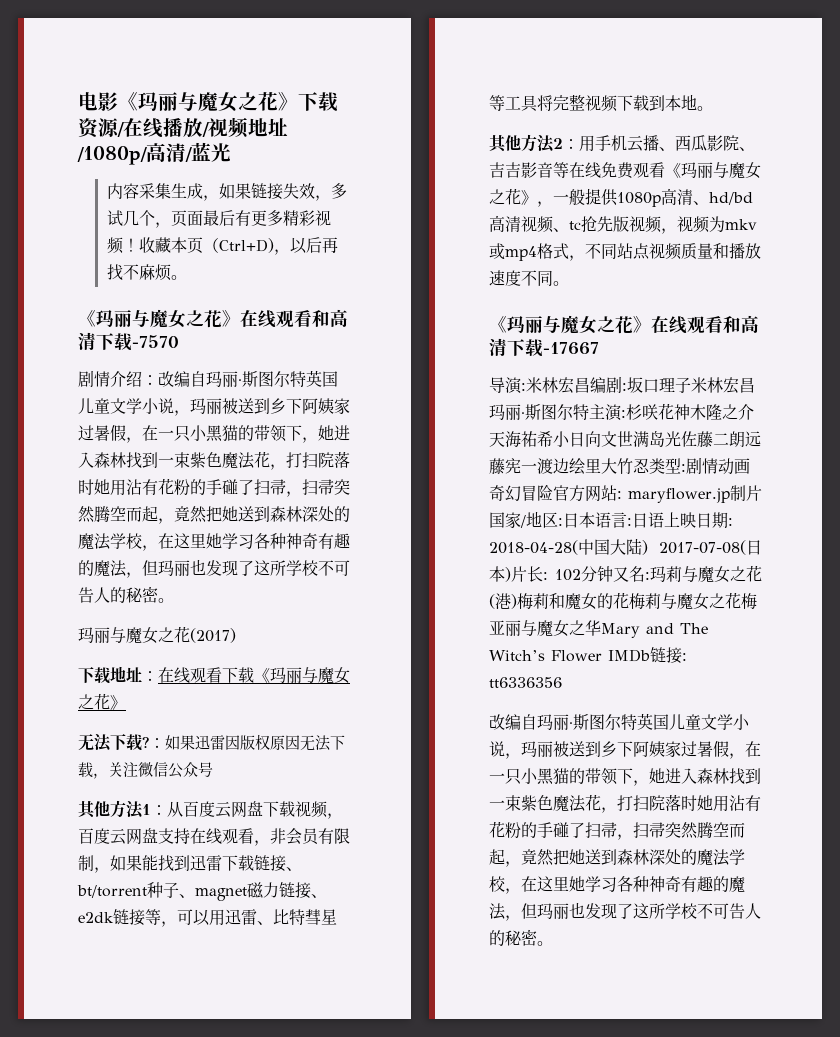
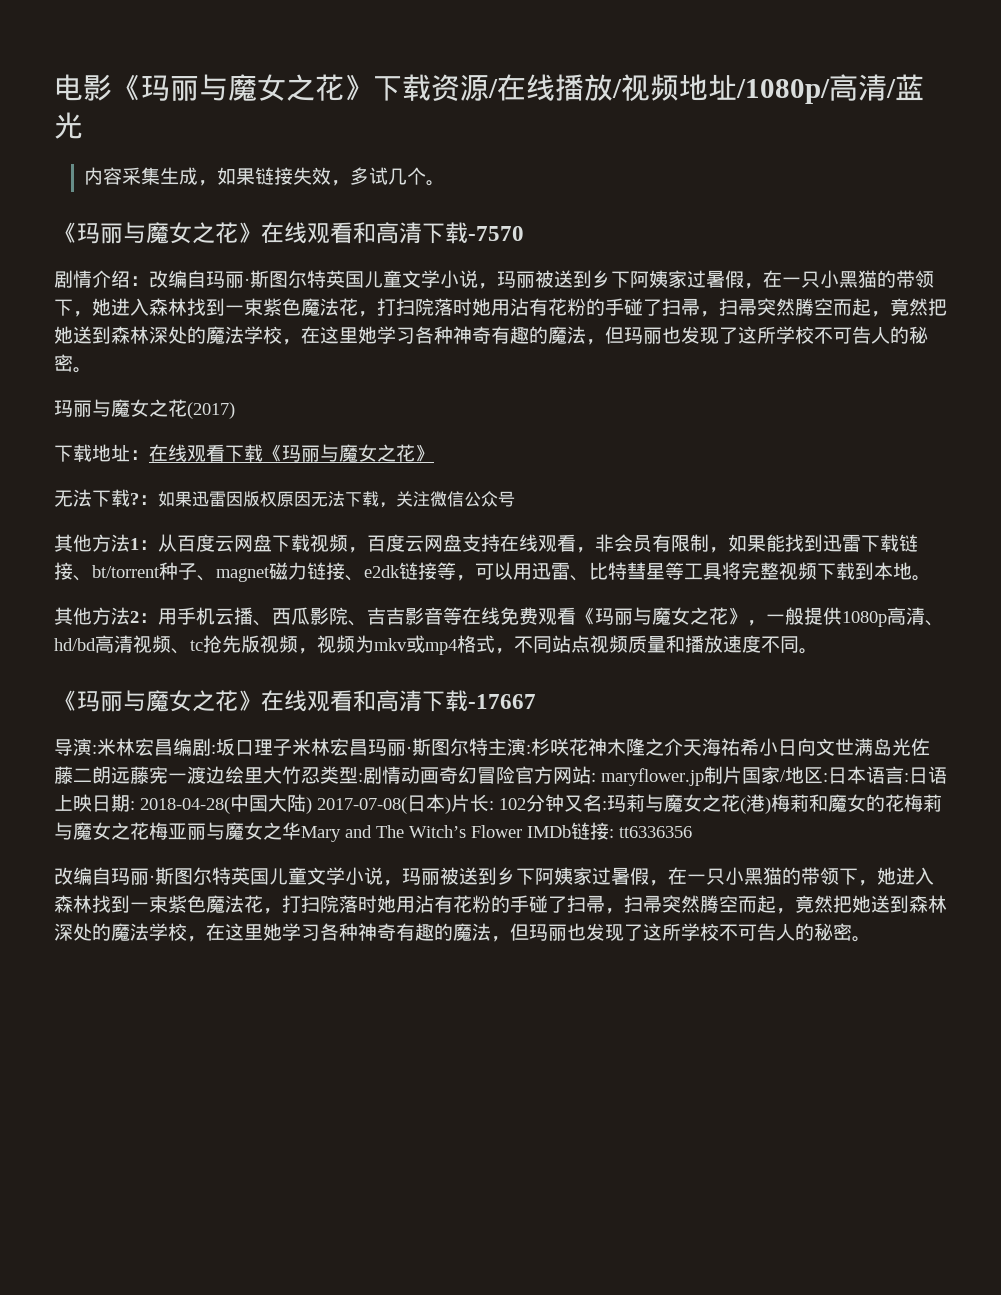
- 内容采集生成，如果链接失效，多试几个，页面最后有更多精彩视频！收藏本页（Ctrl+D)，以后再找不麻烦。
+ 内容采集生成，如果链接失效，多试几个。

